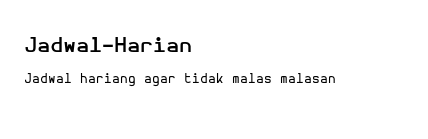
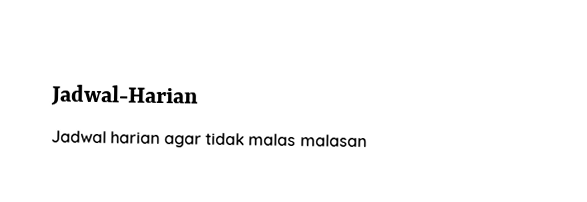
- Jadwal hariang agar tidak malas malasan
+ Jadwal harian agar tidak malas malasan

